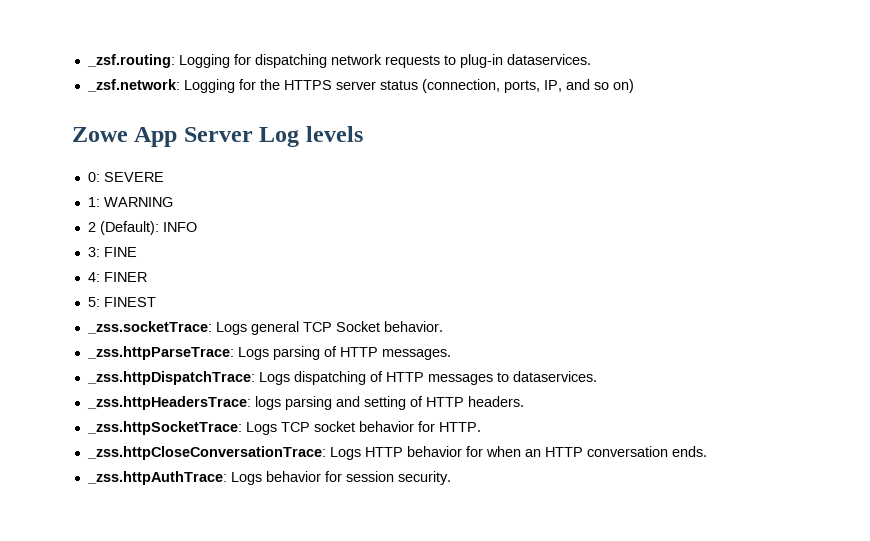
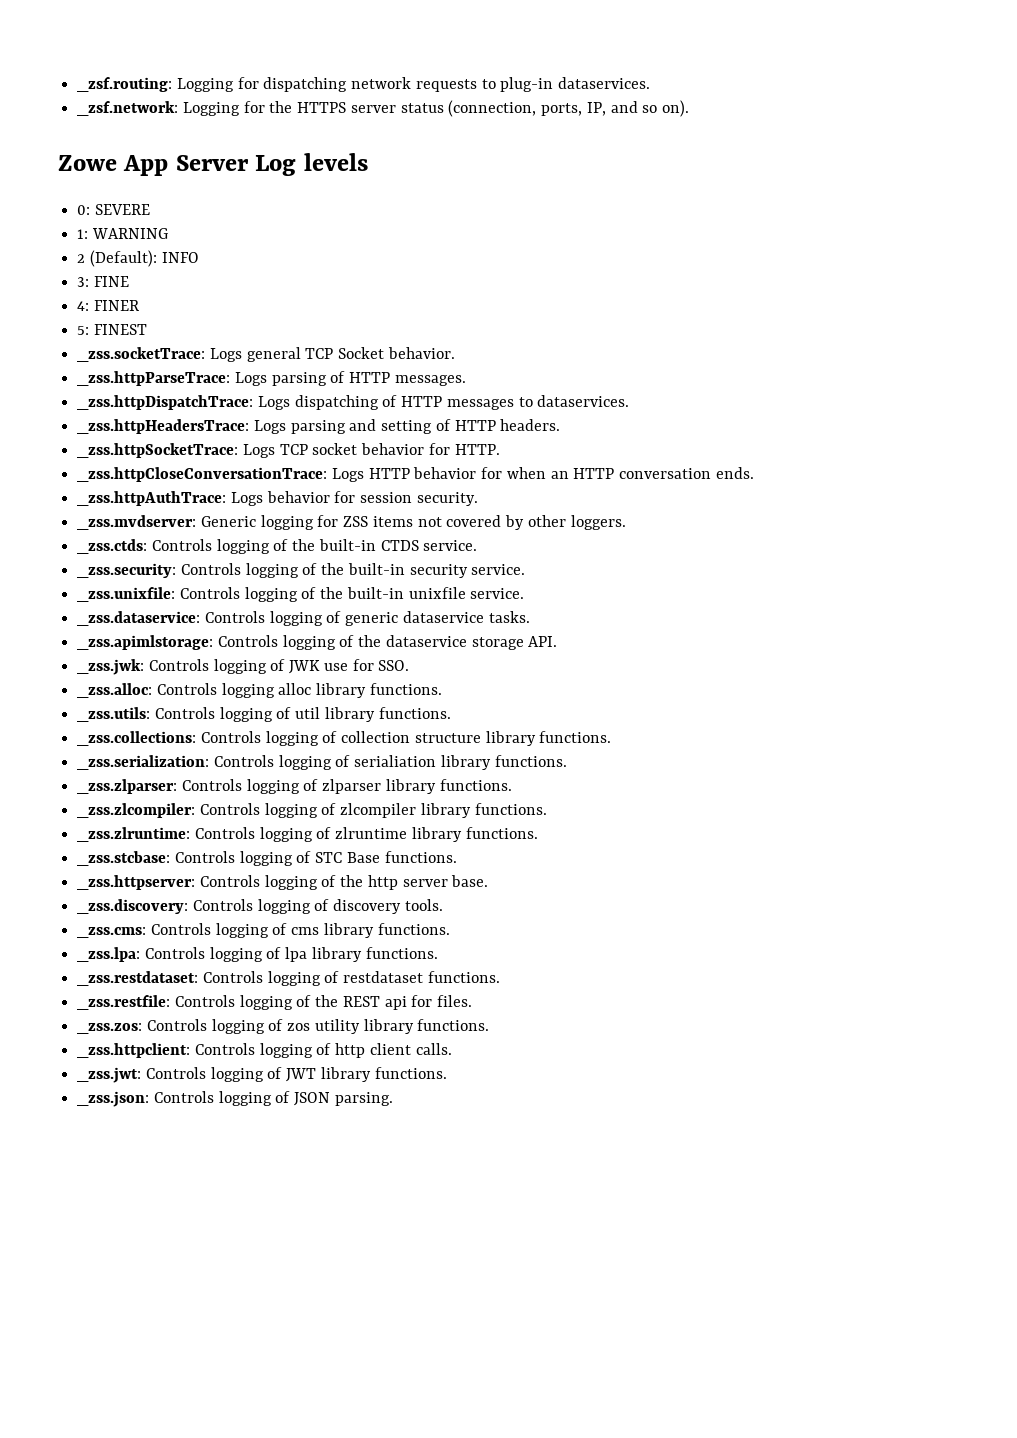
- _zsf.network: Logging for the HTTPS server status (connection, ports, IP, and so on)
+ _zsf.network: Logging for the HTTPS server status (connection, ports, IP, and so on).
- _zss.httpHeadersTrace: logs parsing and setting of HTTP headers.
+ _zss.httpHeadersTrace: Logs parsing and setting of HTTP headers.
+ _zss.mvdserver: Generic logging for ZSS items not covered by other loggers.
+ _zss.ctds: Controls logging of the built-in CTDS service.
+ _zss.security: Controls logging of the built-in security service.
+ _zss.unixfile: Controls logging of the built-in unixfile service.
+ _zss.dataservice: Controls logging of generic dataservice tasks.
+ _zss.apimlstorage: Controls logging of the dataservice storage API.
+ _zss.jwk: Controls logging of JWK use for SSO.
+ _zss.alloc: Controls logging alloc library functions.
+ _zss.utils: Controls logging of util library functions.
+ _zss.collections: Controls logging of collection structure library functions.
+ _zss.serialization: Controls logging of serialiation library functions.
+ _zss.zlparser: Controls logging of zlparser library functions.
+ _zss.zlcompiler: Controls logging of zlcompiler library functions.
+ _zss.zlruntime: Controls logging of zlruntime library functions.
+ _zss.stcbase: Controls logging of STC Base functions.
+ _zss.httpserver: Controls logging of the http server base.
+ _zss.discovery: Controls logging of discovery tools.
+ _zss.cms: Controls logging of cms library functions.
+ _zss.lpa: Controls logging of lpa library functions.
+ _zss.restdataset: Controls logging of restdataset functions.
+ _zss.restfile: Controls logging of the REST api for files.
+ _zss.zos: Controls logging of zos utility library functions.
+ _zss.httpclient: Controls logging of http client calls.
+ _zss.jwt: Controls logging of JWT library functions.
+ _zss.json: Controls logging of JSON parsing.

